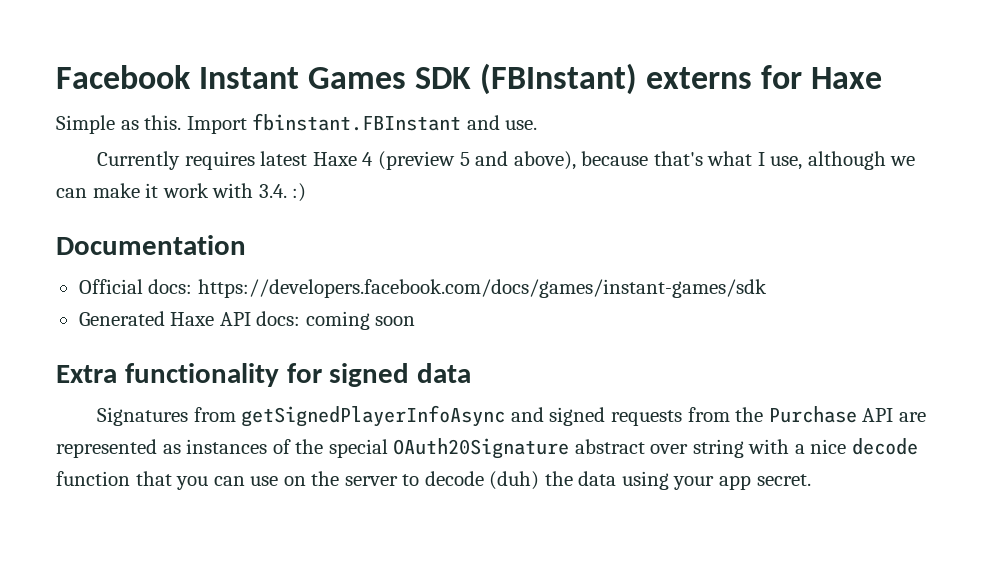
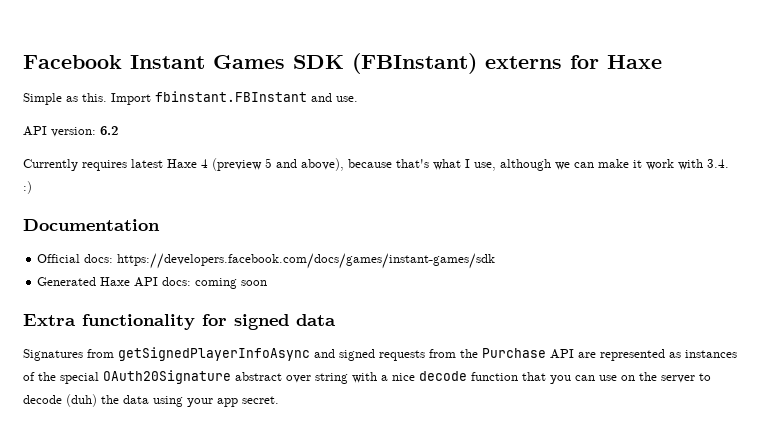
+ API version: 6.2

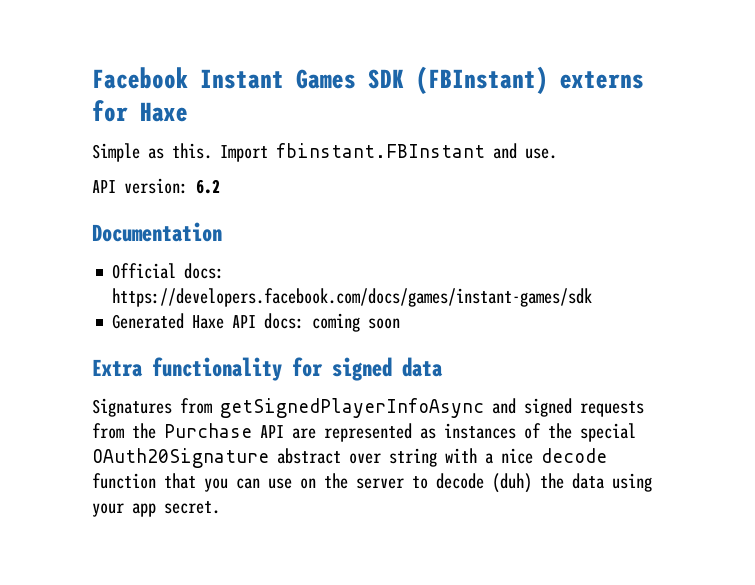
- Currently requires latest Haxe 4 (preview 5 and above), because that's what I use, although we can make it work with 3.4. :)

